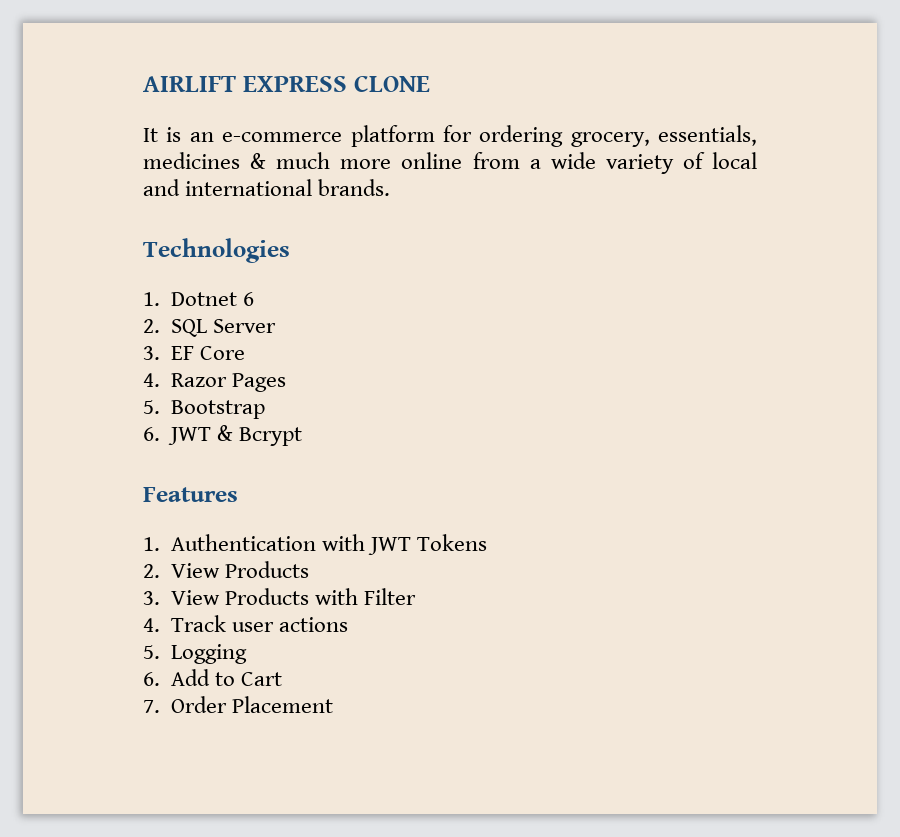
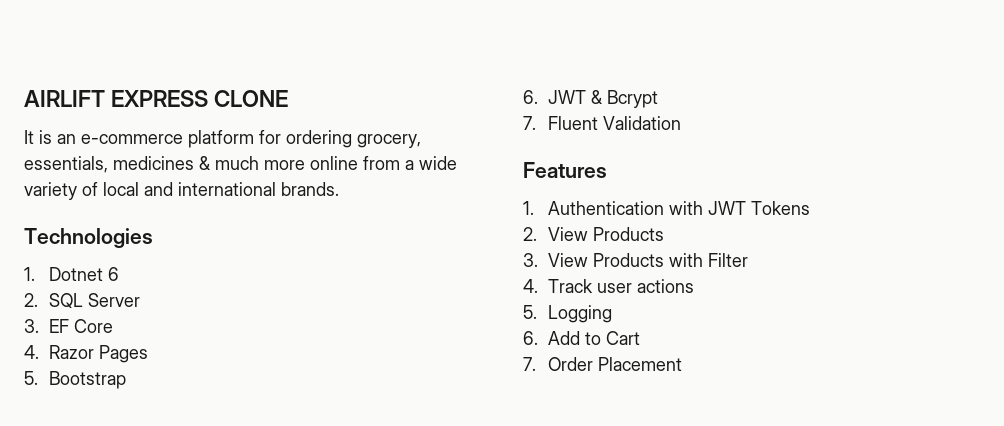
+ 7. Fluent Validation

